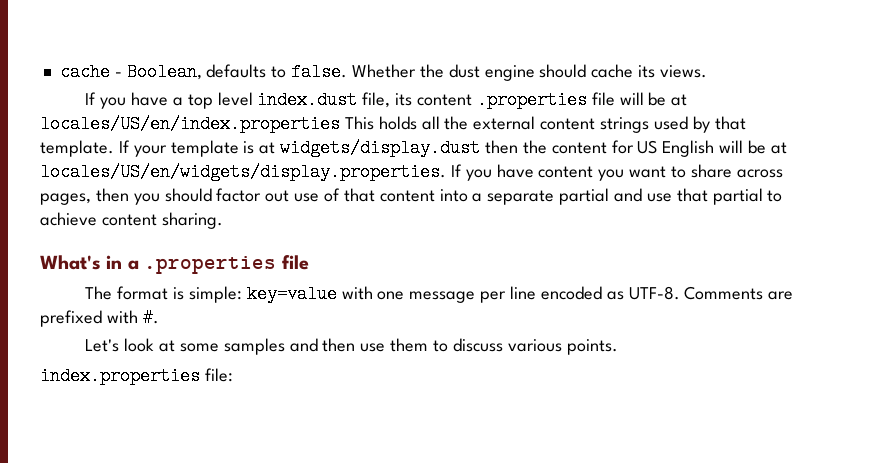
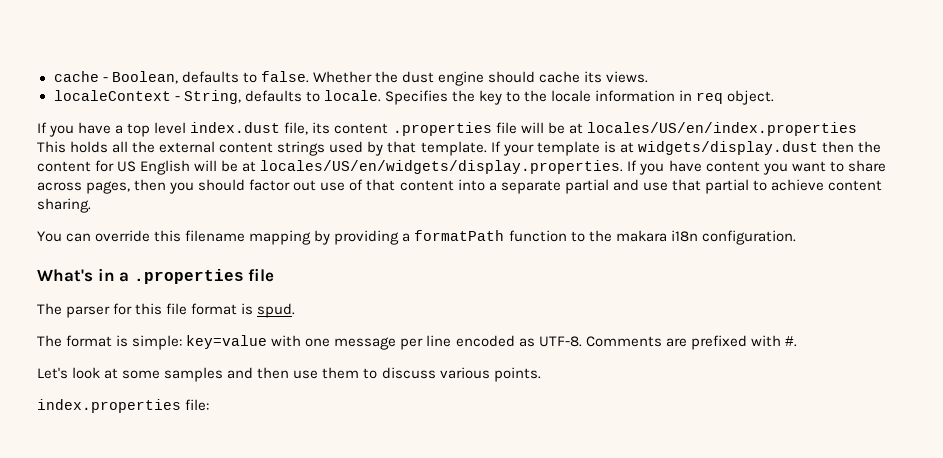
+ localeContext - String, defaults to locale. Specifies the key to the locale information in req object.
+ You can override this filename mapping by providing a formatPath function to the makara i18n configuration.
+ The parser for this file format is spud.

